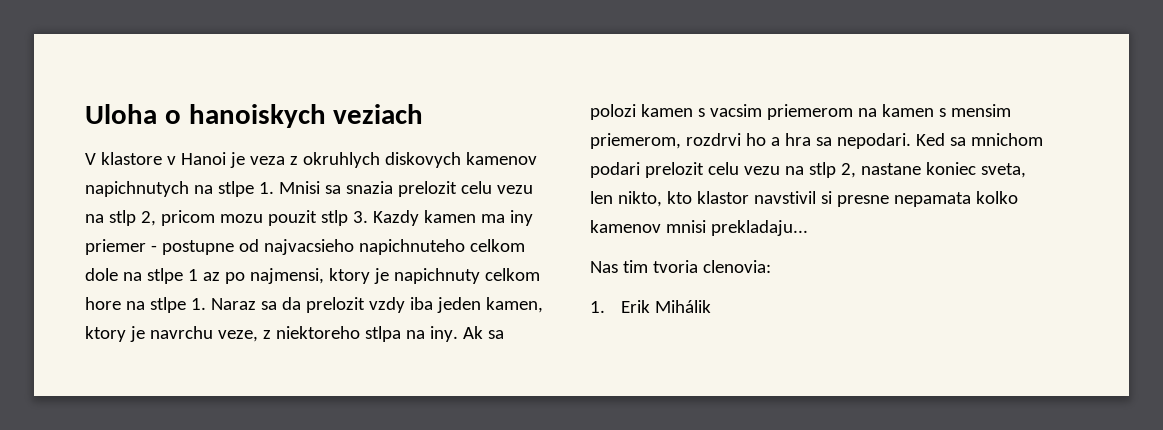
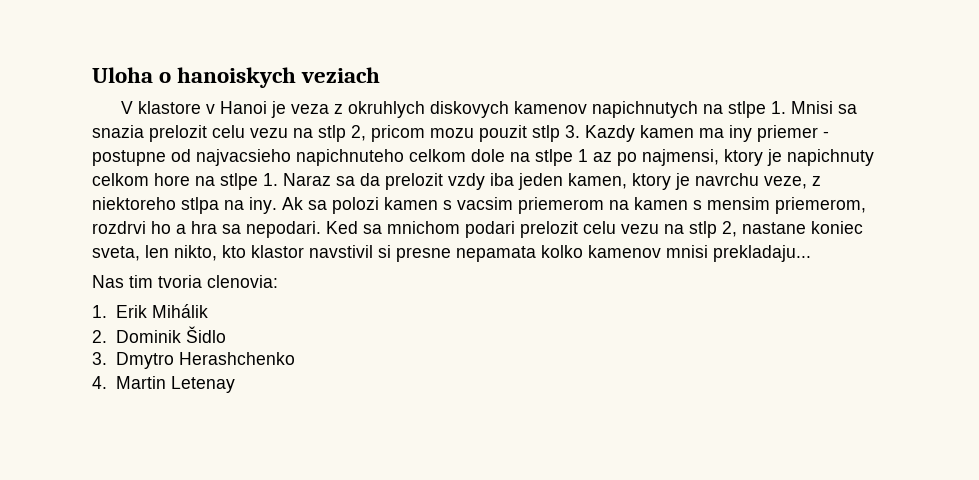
+ 2. Dominik Šidlo
+ 3. Dmytro Herashchenko
+ 4. Martin Letenay

